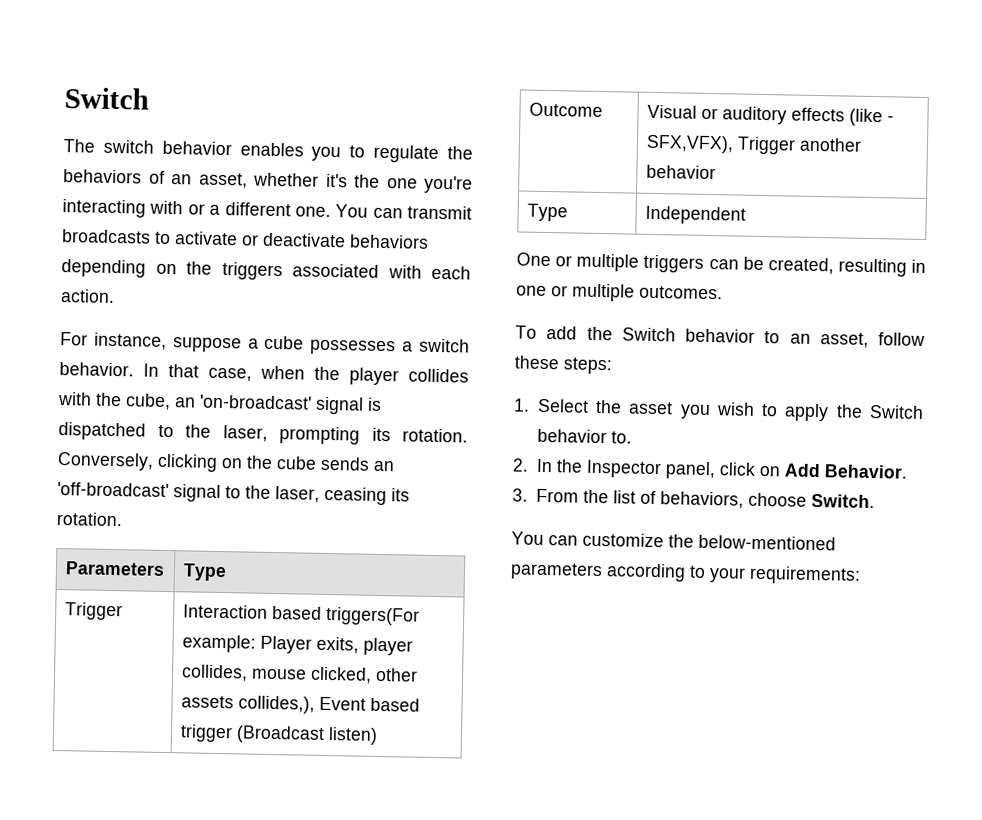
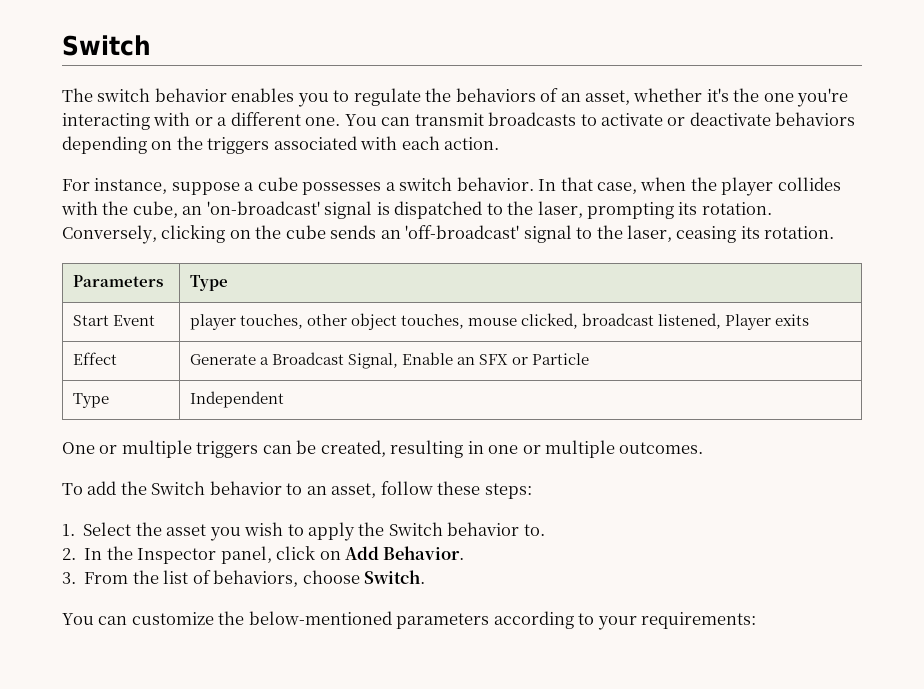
- Trigger | Interaction based triggers(For example: Player exits, player collides, mouse clicked, other assets collides,), Event based trigger (Broadcast listen)
- Outcome | Visual or auditory effects (like - SFX,VFX), Trigger another behavior
+ Start Event | player touches, other object touches, mouse clicked, broadcast listened, Player exits
+ Effect | Generate a Broadcast Signal, Enable an SFX or Particle

